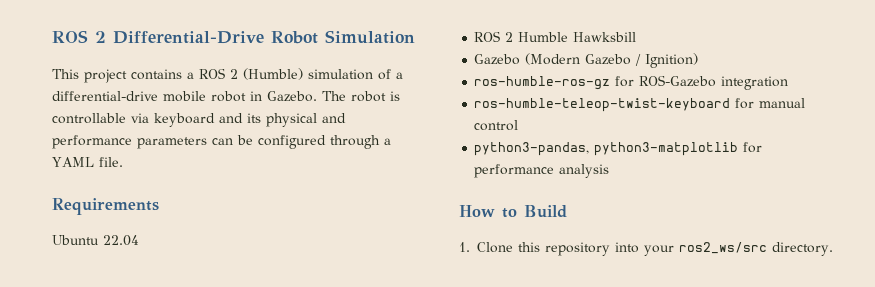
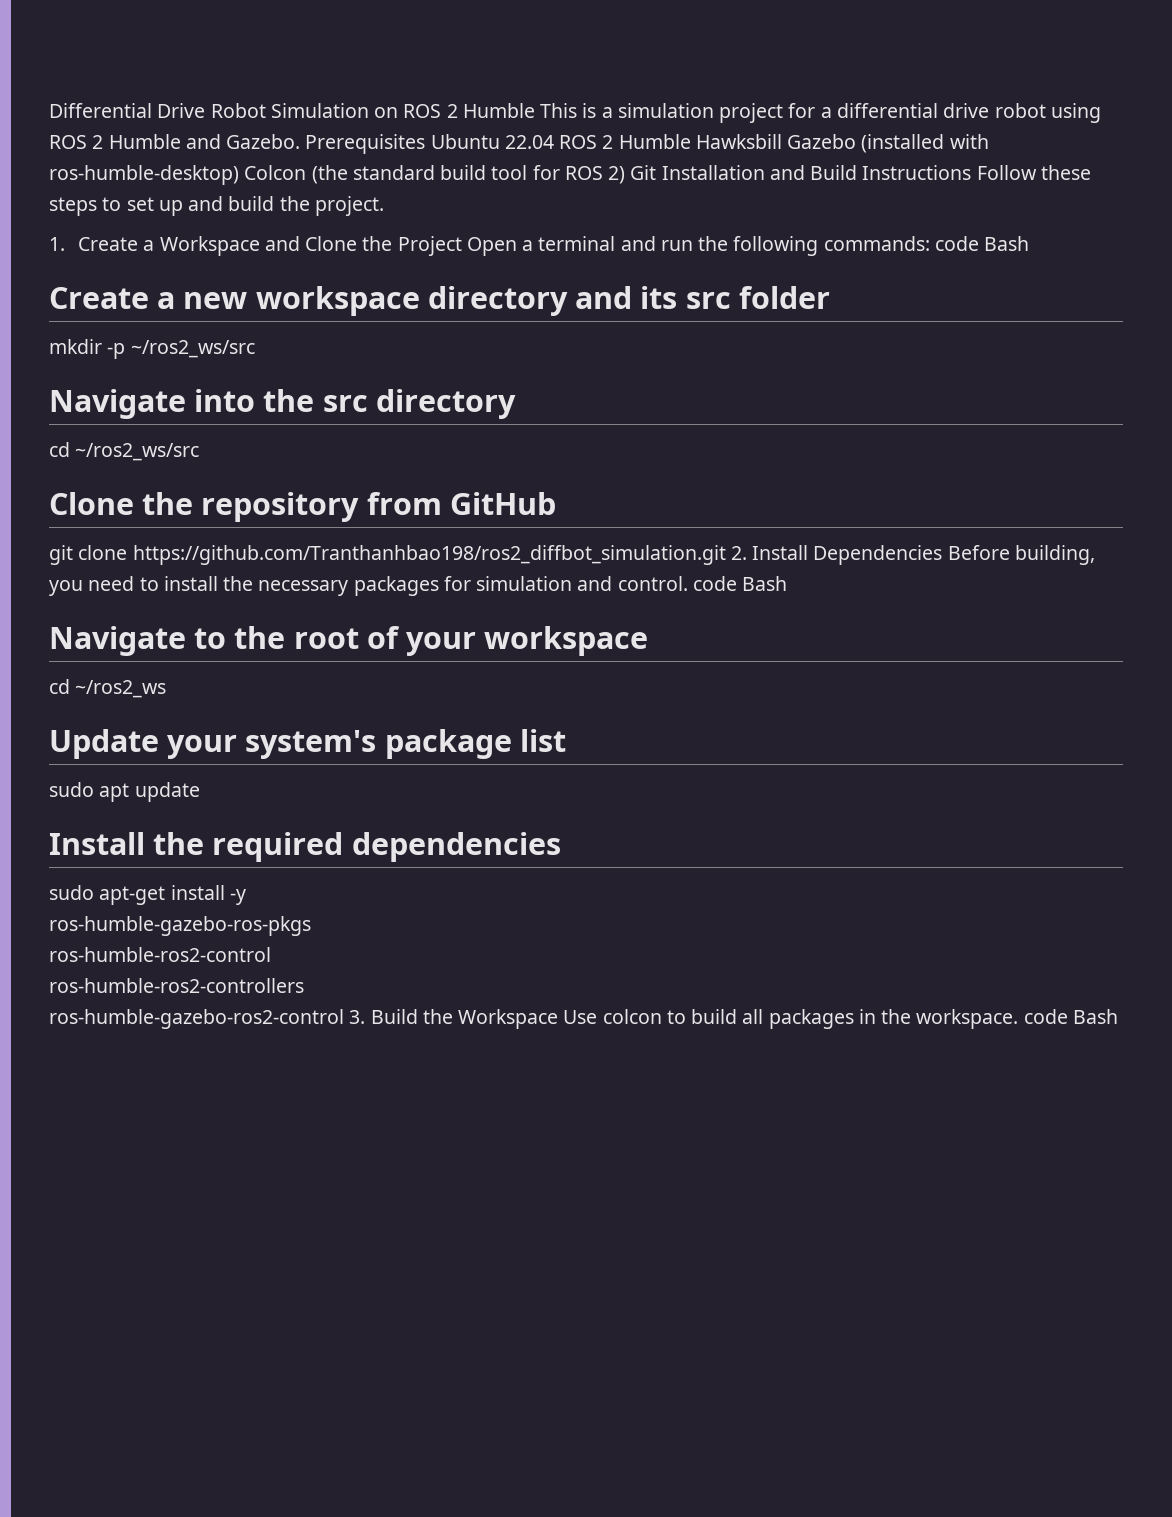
- ROS 2 Differential-Drive Robot Simulation
- This project contains a ROS 2 (Humble) simulation of a differential-drive mobile robot in Gazebo. The robot is controllable via keyboard and its physical and performance parameters can be configured through a YAML file.
- Requirements
- Ubuntu 22.04
- ROS 2 Humble Hawksbill
- Gazebo (Modern Gazebo / Ignition)
- ros-humble-ros-gz for ROS-Gazebo integration
- ros-humble-teleop-twist-keyboard for manual control
- python3-pandas, python3-matplotlib for performance analysis
- How to Build
- 1. Clone this repository into your ros2_ws/src directory.
+ Differential Drive Robot Simulation on ROS 2 Humble This is a simulation project for a differential drive robot using ROS 2 Humble and Gazebo. Prerequisites Ubuntu 22.04 ROS 2 Humble Hawksbill Gazebo (installed with ros-humble-desktop) Colcon (the standard build tool for ROS 2) Git Installation and Build Instructions Follow these steps to set up and build the project.
+ 1. Create a Workspace and Clone the Project Open a terminal and run the following commands: code Bash
+ Create a new workspace directory and its src folder
+ mkdir -p ~/ros2_ws/src
+ Navigate into the src directory
+ cd ~/ros2_ws/src
+ Clone the repository from GitHub
+ git clone https://github.com/Tranthanhbao198/ros2_diffbot_simulation.git 2. Install Dependencies Before building, you need to install the necessary packages for simulation and control. code Bash
+ Navigate to the root of your workspace
+ cd ~/ros2_ws
+ Update your system's package list
+ sudo apt update
+ Install the required dependencies
+ sudo apt-get install -y
+ ros-humble-gazebo-ros-pkgs
+ ros-humble-ros2-control
+ ros-humble-ros2-controllers
+ ros-humble-gazebo-ros2-control 3. Build the Workspace Use colcon to build all packages in the workspace. code Bash

